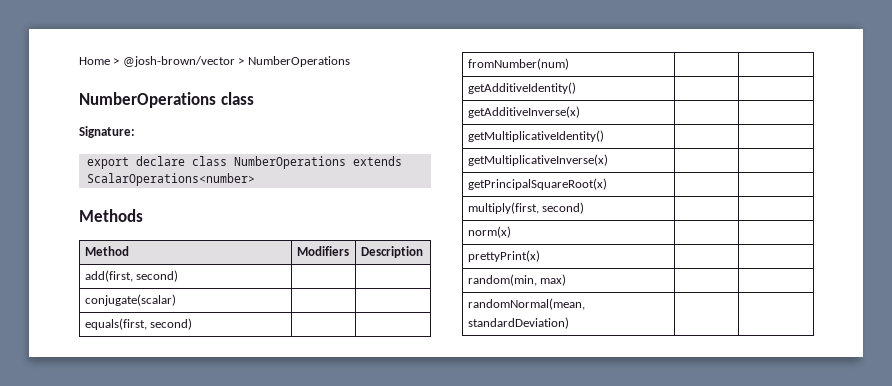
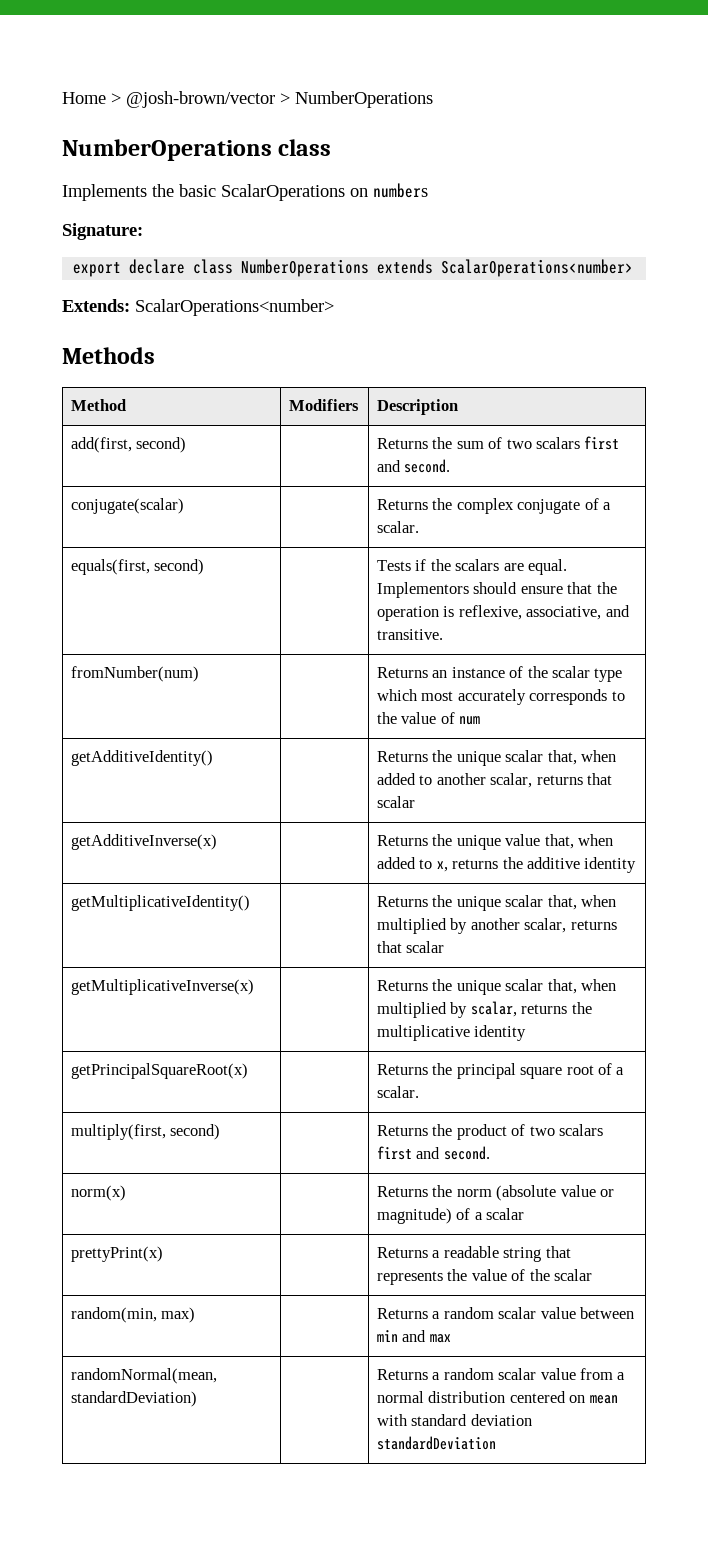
+ Implements the basic ScalarOperations on numbers
+ Extends: ScalarOperations<number>
- add(first, second) | |
- conjugate(scalar) | |
- equals(first, second) | |
- fromNumber(num) | |
- getAdditiveIdentity() | |
- getAdditiveInverse(x) | |
- getMultiplicativeIdentity() | |
- getMultiplicativeInverse(x) | |
- getPrincipalSquareRoot(x) | |
- multiply(first, second) | |
- norm(x) | |
- prettyPrint(x) | |
- random(min, max) | |
- randomNormal(mean, standardDeviation) | |
+ add(first, second) | | Returns the sum of two scalars first and second.
+ conjugate(scalar) | | Returns the complex conjugate of a scalar.
+ equals(first, second) | | Tests if the scalars are equal. Implementors should ensure that the operation is reflexive, associative, and transitive.
+ fromNumber(num) | | Returns an instance of the scalar type which most accurately corresponds to the value of num
+ getAdditiveIdentity() | | Returns the unique scalar that, when added to another scalar, returns that scalar
+ getAdditiveInverse(x) | | Returns the unique value that, when added to x, returns the additive identity
+ getMultiplicativeIdentity() | | Returns the unique scalar that, when multiplied by another scalar, returns that scalar
+ getMultiplicativeInverse(x) | | Returns the unique scalar that, when multiplied by scalar, returns the multiplicative identity
+ getPrincipalSquareRoot(x) | | Returns the principal square root of a scalar.
+ multiply(first, second) | | Returns the product of two scalars first and second.
+ norm(x) | | Returns the norm (absolute value or magnitude) of a scalar
+ prettyPrint(x) | | Returns a readable string that represents the value of the scalar
+ random(min, max) | | Returns a random scalar value between min and max
+ randomNormal(mean, standardDeviation) | | Returns a random scalar value from a normal distribution centered on mean with standard deviation standardDeviation

